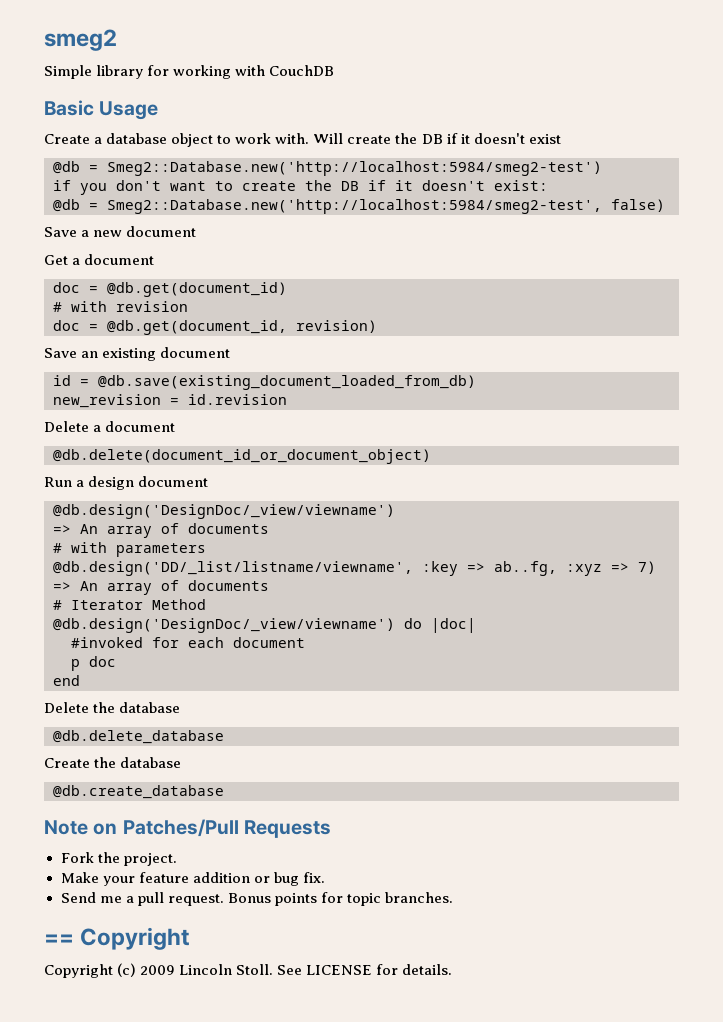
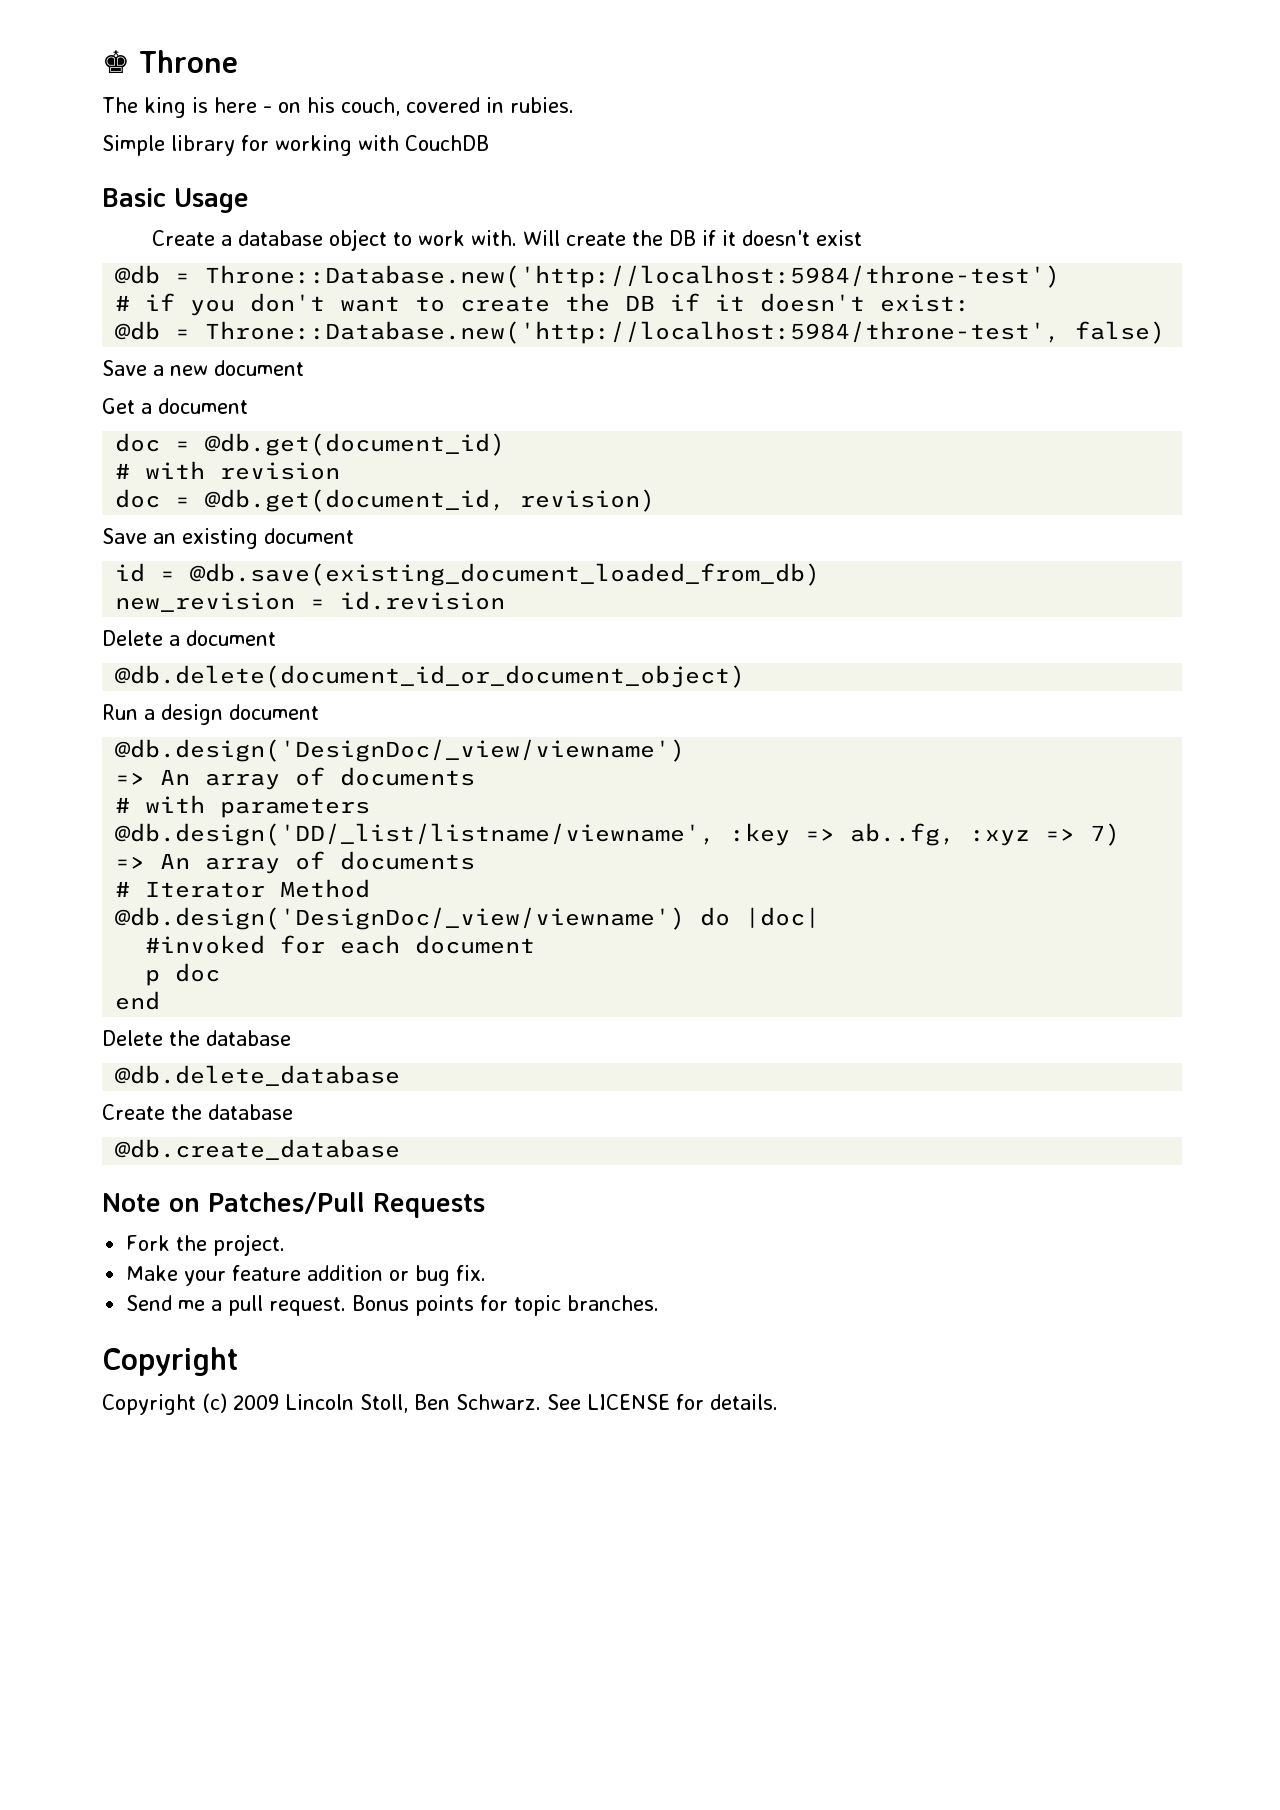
- smeg2
+ ♚ Throne
+ The king is here - on his couch, covered in rubies.
- @db = Smeg2::Database.new('http://localhost:5984/smeg2-test')
- if you don't want to create the DB if it doesn't exist:
+ @db = Throne::Database.new('http://localhost:5984/throne-test')
+ # if you don't want to create the DB if it doesn't exist:
- @db = Smeg2::Database.new('http://localhost:5984/smeg2-test', false)
+ @db = Throne::Database.new('http://localhost:5984/throne-test', false)
  Bonus points for topic branches.
- == Copyright
+ Copyright
- Copyright (c) 2009 Lincoln Stoll.
+ Copyright (c) 2009 Lincoln Stoll, Ben Schwarz.

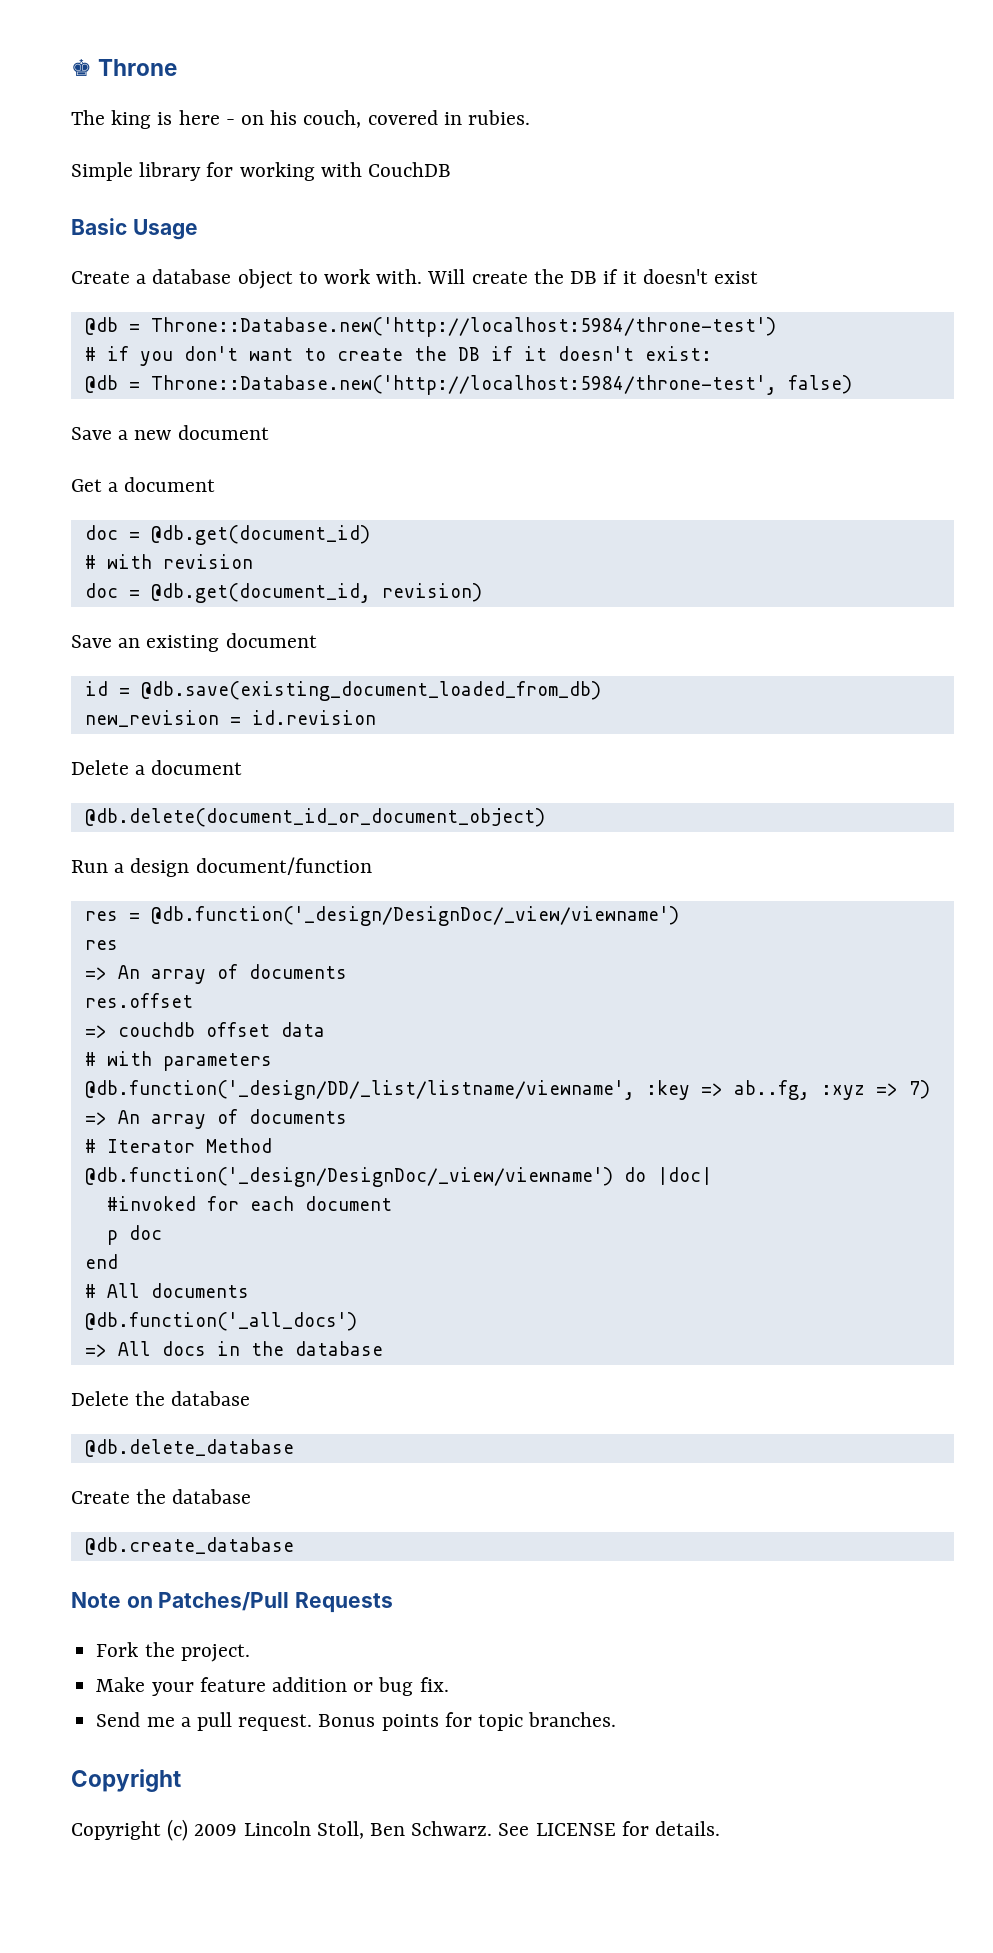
- Run a design document
- @db.design('DesignDoc/_view/viewname')
+ Run a design document/function
+ res = @db.function('_design/DesignDoc/_view/viewname')
+ res
  => An array of documents
+ res.offset
+ => couchdb offset data
- @db.design('DD/_list/listname/viewname', :key => ab..fg, :xyz => 7)
+ @db.function('_design/DD/_list/listname/viewname', :key => ab..fg, :xyz => 7)
- @db.design('DesignDoc/_view/viewname') do |doc|
+ @db.function('_design/DesignDoc/_view/viewname') do |doc|
+ # All documents
+ @db.function('_all_docs')
+ => All docs in the database

